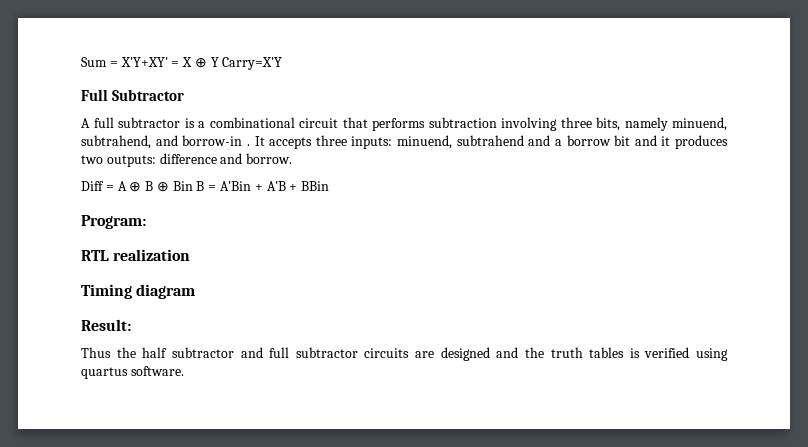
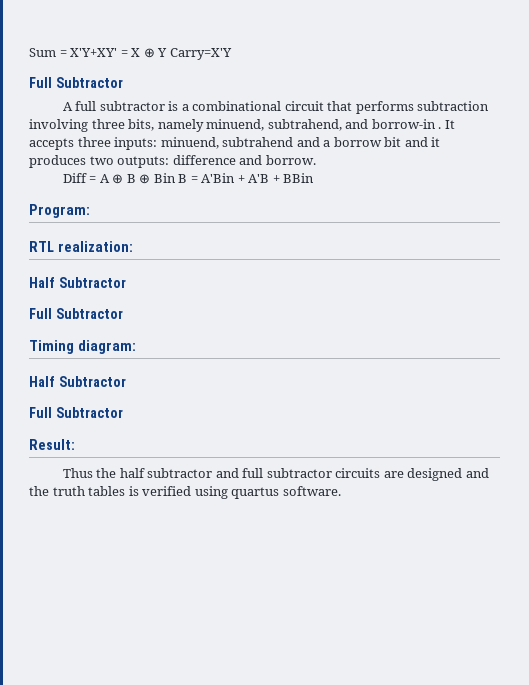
- RTL realization
- Timing diagram
+ RTL realization:
+ Half Subtractor
+ Full Subtractor
+ Timing diagram:
+ Half Subtractor
+ Full Subtractor

